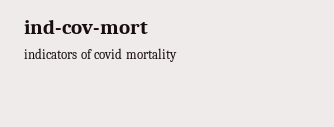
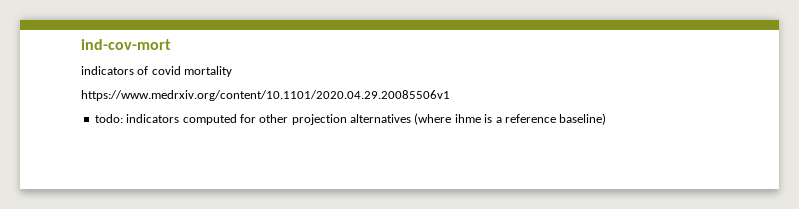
+ https://www.medrxiv.org/content/10.1101/2020.04.29.20085506v1
+ todo: indicators computed for other projection alternatives (where ihme is a reference baseline)

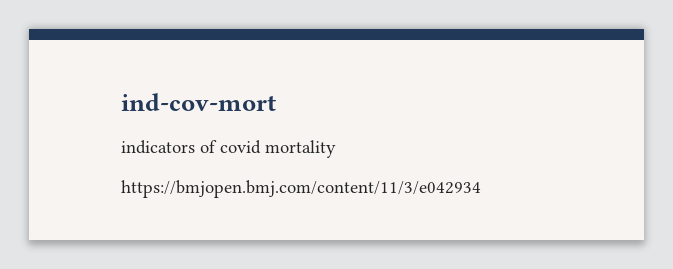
- https://www.medrxiv.org/content/10.1101/2020.04.29.20085506v1
- todo: indicators computed for other projection alternatives (where ihme is a reference baseline)
+ https://bmjopen.bmj.com/content/11/3/e042934

